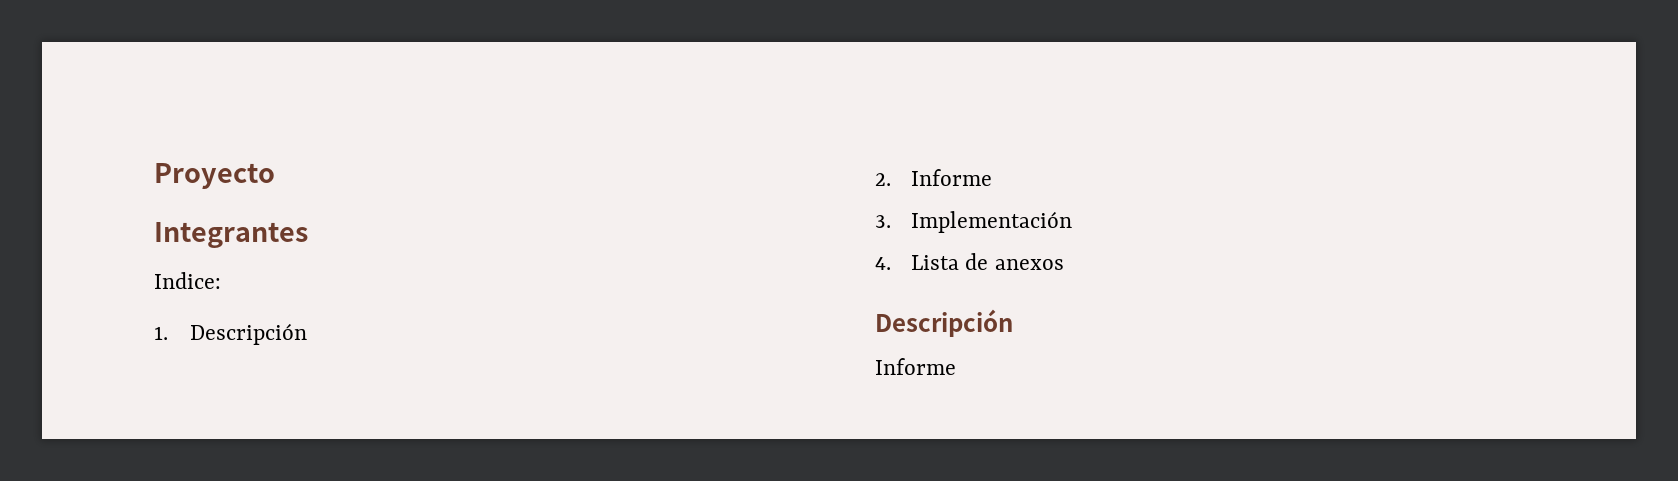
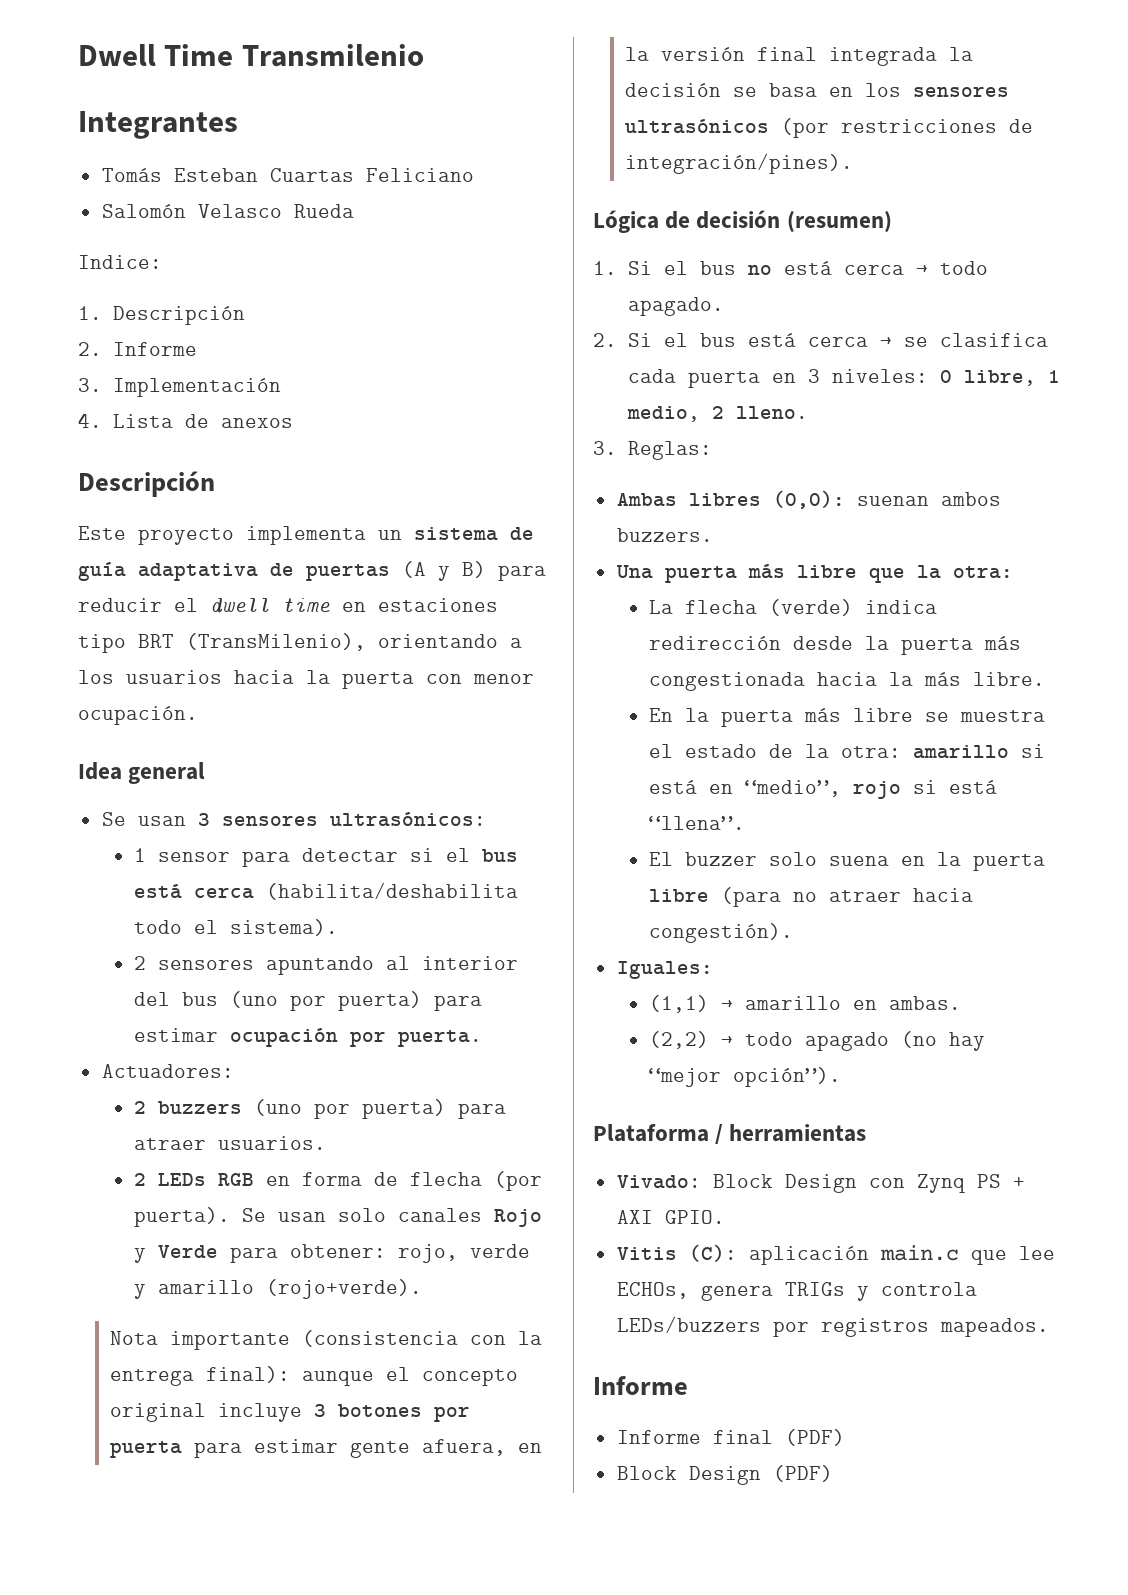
- Proyecto
+ Dwell Time Transmilenio
  Integrantes
+ Tomás Esteban Cuartas Feliciano
+ Salomón Velasco Rueda
  4. Lista de anexos
  Descripción
+ Este proyecto implementa un sistema de guía adaptativa de puertas (A y B) para reducir el dwell time en estaciones tipo BRT (TransMilenio), orientando a los usuarios hacia la puerta con menor ocupación.
+ Idea general
+ Se usan 3 sensores ultrasónicos:
+ 1 sensor para detectar si el bus está cerca (habilita/deshabilita todo el sistema).
+ 2 sensores apuntando al interior del bus (uno por puerta) para estimar ocupación por puerta.
+ Actuadores:
+ 2 buzzers (uno por puerta) para atraer usuarios.
+ 2 LEDs RGB en forma de flecha (por puerta). Se usan solo canales Rojo y Verde para obtener: rojo, verde y amarillo (rojo+verde).
+ Nota importante (consistencia con la entrega final): aunque el concepto original incluye 3 botones por puerta para estimar gente afuera, en la versión final integrada la decisión se basa en los sensores ultrasónicos (por restricciones de integración/pines).
+ Lógica de decisión (resumen)
+ 1. Si el bus no está cerca → todo apagado.
+ 2. Si el bus está cerca → se clasifica cada puerta en 3 niveles: 0 libre, 1 medio, 2 lleno.
+ 3. Reglas:
+ Ambas libres (0,0): suenan ambos buzzers.
+ Una puerta más libre que la otra:
+ La flecha (verde) indica redirección desde la puerta más congestionada hacia la más libre.
+ En la puerta más libre se muestra el estado de la otra: amarillo si está en “medio”, rojo si está “llena”.
+ El buzzer solo suena en la puerta libre (para no atraer hacia congestión).
+ Iguales:
+ (1,1) → amarillo en ambas.
+ (2,2) → todo apagado (no hay “mejor opción”).
+ Plataforma / herramientas
+ Vivado: Block Design con Zynq PS + AXI GPIO.
+ Vitis (C): aplicación main.c que lee ECHOs, genera TRIGs y controla LEDs/buzzers por registros mapeados.
  Informe
+ Informe final (PDF)
+ Block Design (PDF)

